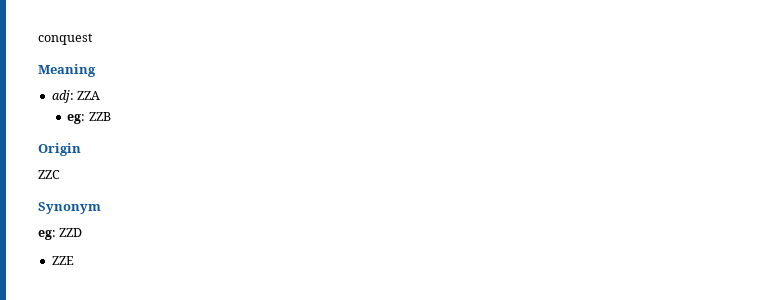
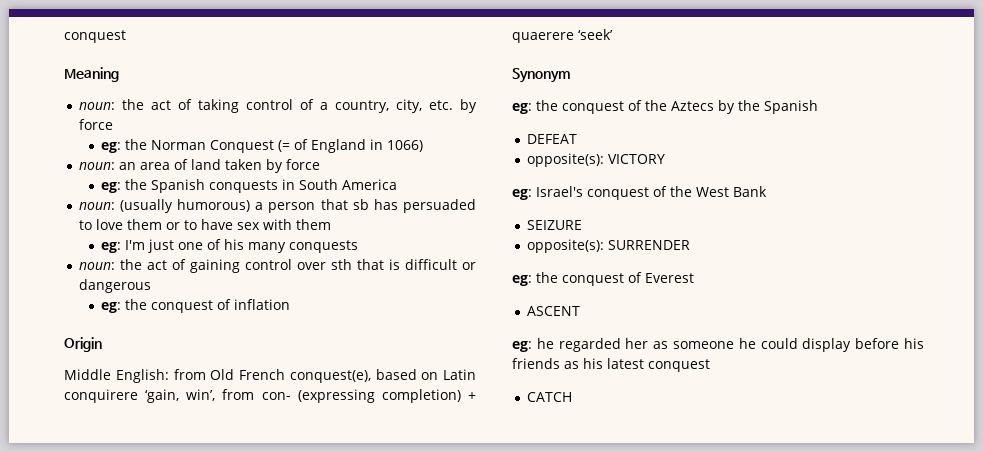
- adj: ZZA
- eg: ZZB
+ noun: the act of taking control of a country, city, etc. by force
+ eg: the Norman Conquest (= of England in 1066)
+ noun: an area of land taken by force
+ eg: the Spanish conquests in South America
+ noun: (usually humorous) a person that sb has persuaded to love them or to have sex with them
+ eg: I'm just one of his many conquests
+ noun: the act of gaining control over sth that is difficult or dangerous
+ eg: the conquest of inflation
  Origin
- ZZC
+ Middle English: from Old French conquest(e), based on Latin conquirere ‘gain, win’, from con- (expressing completion) + quaerere ‘seek’
  Synonym
- eg: ZZD
- ZZE
+ eg: the conquest of the Aztecs by the Spanish
+ DEFEAT
+ opposite(s): VICTORY
+ eg: Israel's conquest of the West Bank
+ SEIZURE
+ opposite(s): SURRENDER
+ eg: the conquest of Everest
+ ASCENT
+ eg: he regarded her as someone he could display before his friends as his latest conquest
+ CATCH

